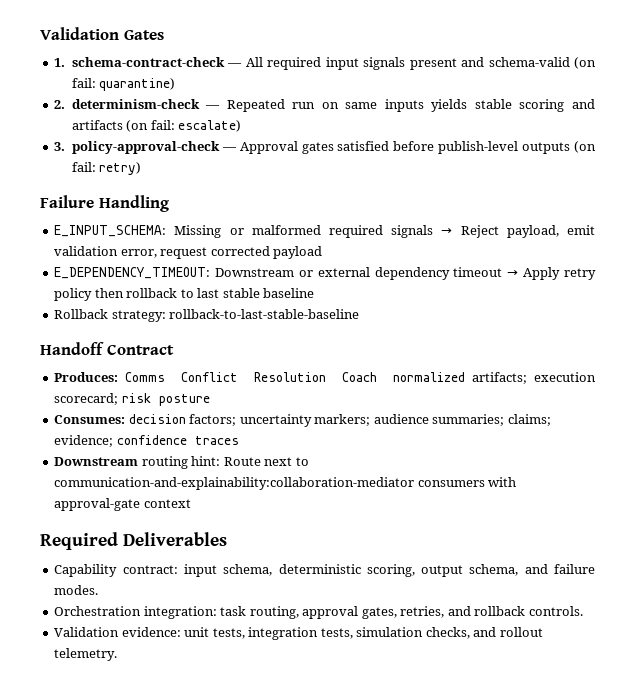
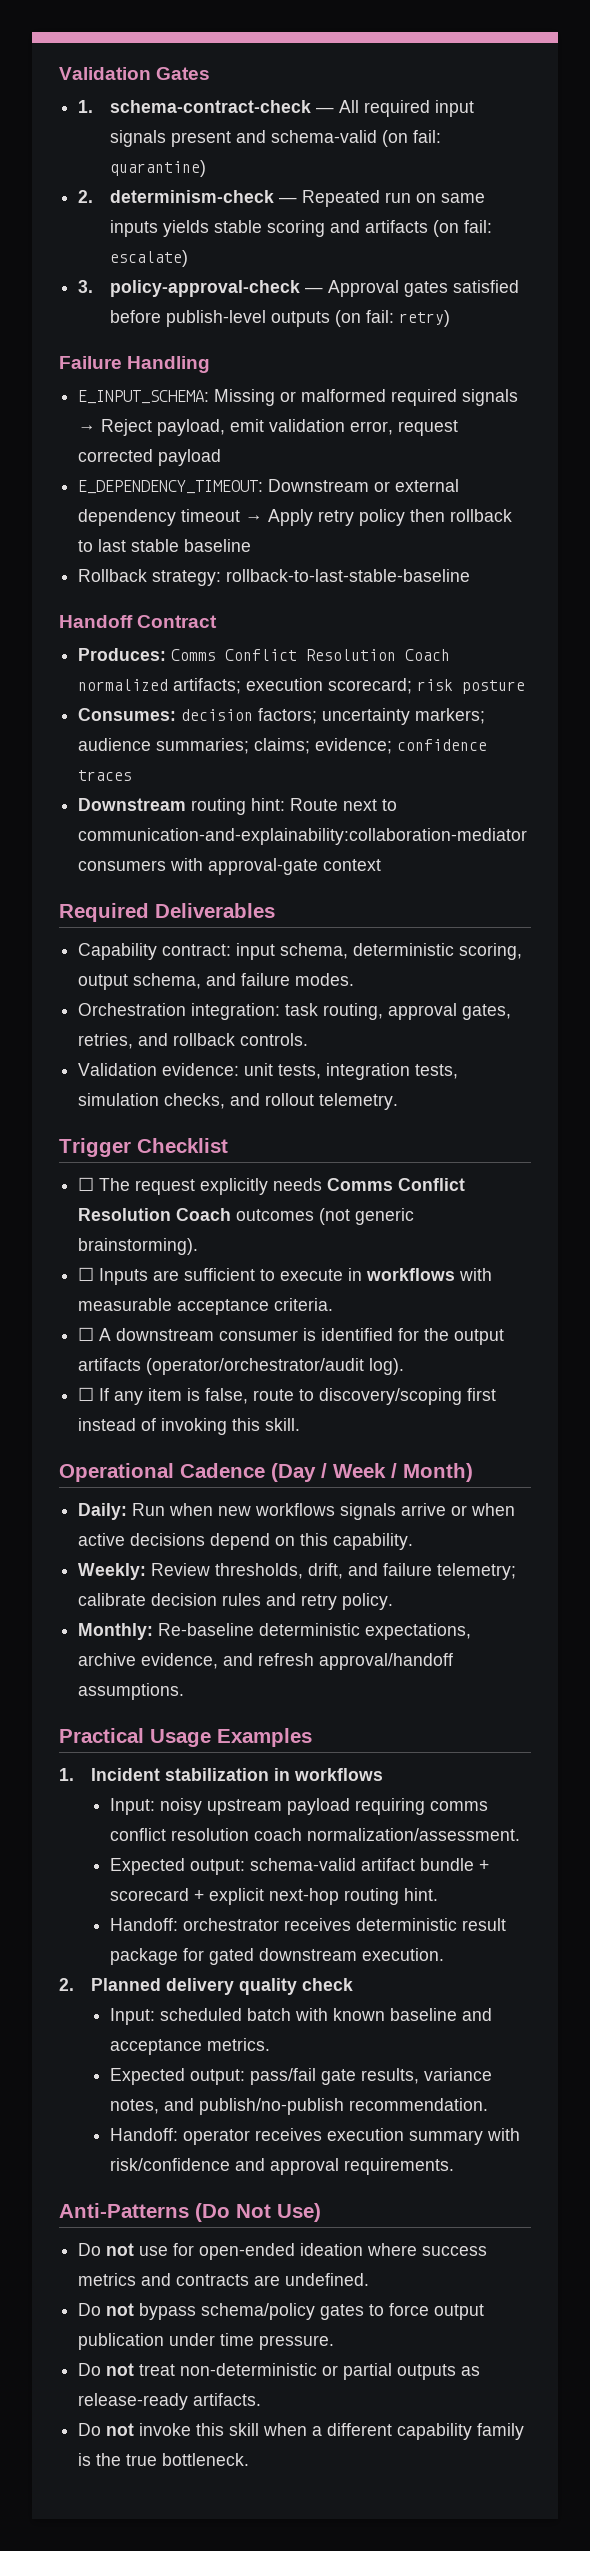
+ Trigger Checklist
+ ☐ The request explicitly needs Comms Conflict Resolution Coach outcomes (not generic brainstorming).
+ ☐ Inputs are sufficient to execute in workflows with measurable acceptance criteria.
+ ☐ A downstream consumer is identified for the output artifacts (operator/orchestrator/audit log).
+ ☐ If any item is false, route to discovery/scoping first instead of invoking this skill.
+ Operational Cadence (Day / Week / Month)
+ Daily: Run when new workflows signals arrive or when active decisions depend on this capability.
+ Weekly: Review thresholds, drift, and failure telemetry; calibrate decision rules and retry policy.
+ Monthly: Re-baseline deterministic expectations, archive evidence, and refresh approval/handoff assumptions.
+ Practical Usage Examples
+ 1. Incident stabilization in workflows
+ Input: noisy upstream payload requiring comms conflict resolution coach normalization/assessment.
+ Expected output: schema-valid artifact bundle + scorecard + explicit next-hop routing hint.
+ Handoff: orchestrator receives deterministic result package for gated downstream execution.
+ 2. Planned delivery quality check
+ Input: scheduled batch with known baseline and acceptance metrics.
+ Expected output: pass/fail gate results, variance notes, and publish/no-publish recommendation.
+ Handoff: operator receives execution summary with risk/confidence and approval requirements.
+ Anti-Patterns (Do Not Use)
+ Do not use for open-ended ideation where success metrics and contracts are undefined.
+ Do not bypass schema/policy gates to force output publication under time pressure.
+ Do not treat non-deterministic or partial outputs as release-ready artifacts.
+ Do not invoke this skill when a different capability family is the true bottleneck.

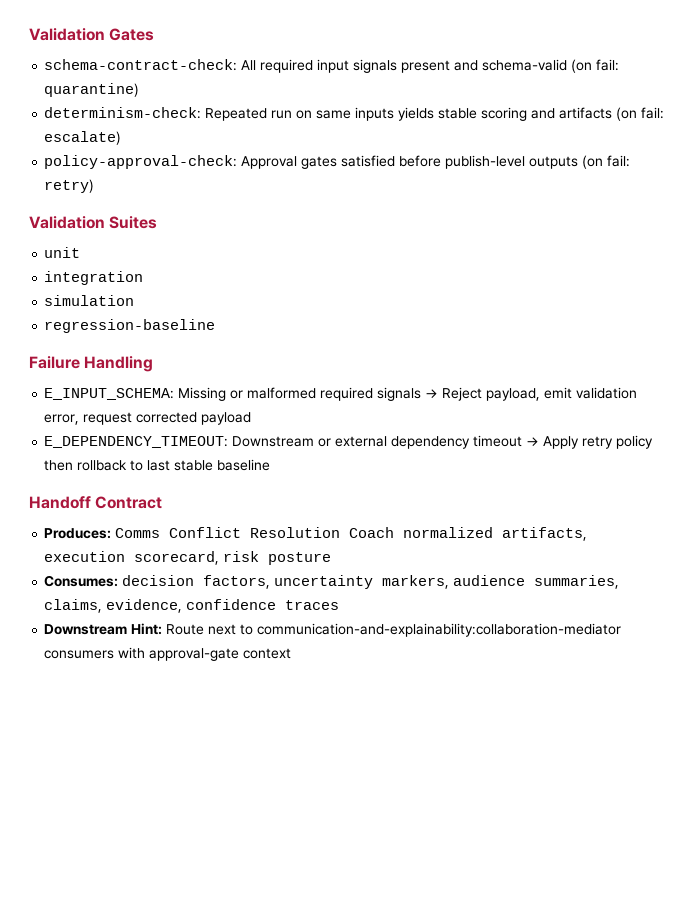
- 1. schema-contract-check — All required input signals present and schema-valid (on fail: quarantine)
+ schema-contract-check: All required input signals present and schema-valid (on fail: quarantine)
- 2. determinism-check — Repeated run on same inputs yields stable scoring and artifacts (on fail: escalate)
+ determinism-check: Repeated run on same inputs yields stable scoring and artifacts (on fail: escalate)
- 3. policy-approval-check — Approval gates satisfied before publish-level outputs (on fail: retry)
+ policy-approval-check: Approval gates satisfied before publish-level outputs (on fail: retry)
+ Validation Suites
+ unit
+ integration
+ simulation
+ regression-baseline
- Rollback strategy: rollback-to-last-stable-baseline
- Produces: Comms Conflict Resolution Coach normalized artifacts; execution scorecard; risk posture
+ Produces: Comms Conflict Resolution Coach normalized artifacts, execution scorecard, risk posture
- Consumes: decision factors; uncertainty markers; audience summaries; claims; evidence; confidence traces
+ Consumes: decision factors, uncertainty markers, audience summaries, claims, evidence, confidence traces
- Downstream routing hint: Route next to communication-and-explainability:collaboration-mediator consumers with approval-gate context
+ Downstream Hint: Route next to communication-and-explainability:collaboration-mediator consumers with approval-gate context
- Required Deliverables
- Capability contract: input schema, deterministic scoring, output schema, and failure modes.
- Orchestration integration: task routing, approval gates, retries, and rollback controls.
- Validation evidence: unit tests, integration tests, simulation checks, and rollout telemetry.
- Trigger Checklist
- ☐ The request explicitly needs Comms Conflict Resolution Coach outcomes (not generic brainstorming).
- ☐ Inputs are sufficient to execute in workflows with measurable acceptance criteria.
- ☐ A downstream consumer is identified for the output artifacts (operator/orchestrator/audit log).
- ☐ If any item is false, route to discovery/scoping first instead of invoking this skill.
- Operational Cadence (Day / Week / Month)
- Daily: Run when new workflows signals arrive or when active decisions depend on this capability.
- Weekly: Review thresholds, drift, and failure telemetry; calibrate decision rules and retry policy.
- Monthly: Re-baseline deterministic expectations, archive evidence, and refresh approval/handoff assumptions.
- Practical Usage Examples
- 1. Incident stabilization in workflows
- Input: noisy upstream payload requiring comms conflict resolution coach normalization/assessment.
- Expected output: schema-valid artifact bundle + scorecard + explicit next-hop routing hint.
- Handoff: orchestrator receives deterministic result package for gated downstream execution.
- 2. Planned delivery quality check
- Input: scheduled batch with known baseline and acceptance metrics.
- Expected output: pass/fail gate results, variance notes, and publish/no-publish recommendation.
- Handoff: operator receives execution summary with risk/confidence and approval requirements.
- Anti-Patterns (Do Not Use)
- Do not use for open-ended ideation where success metrics and contracts are undefined.
- Do not bypass schema/policy gates to force output publication under time pressure.
- Do not treat non-deterministic or partial outputs as release-ready artifacts.
- Do not invoke this skill when a different capability family is the true bottleneck.

